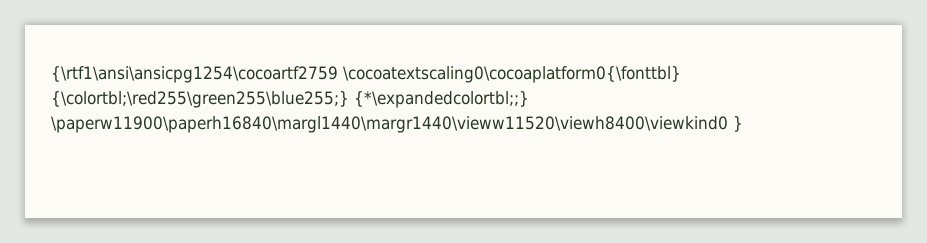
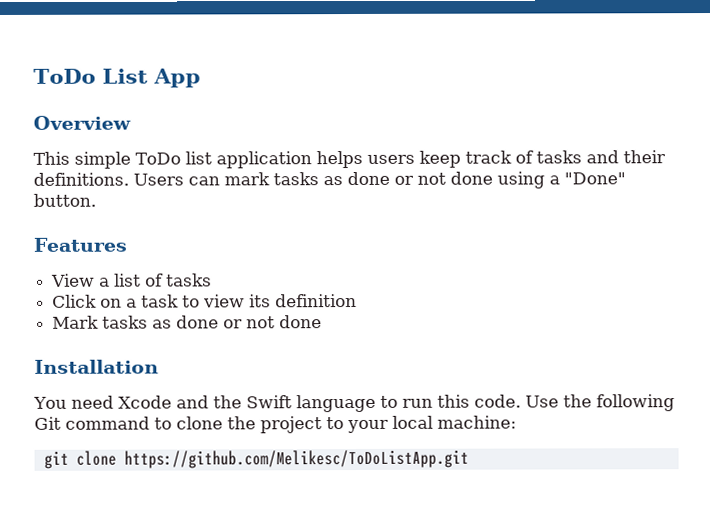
- {\rtf1\ansi\ansicpg1254\cocoartf2759 \cocoatextscaling0\cocoaplatform0{\fonttbl} {\colortbl;\red255\green255\blue255;} {*\expandedcolortbl;;} \paperw11900\paperh16840\margl1440\margr1440\vieww11520\viewh8400\viewkind0 }
+ ToDo List App
+ Overview
+ This simple ToDo list application helps users keep track of tasks and their definitions. Users can mark tasks as done or not done using a "Done" button.
+ Features
+ View a list of tasks
+ Click on a task to view its definition
+ Mark tasks as done or not done
+ Installation
+ You need Xcode and the Swift language to run this code. Use the following Git command to clone the project to your local machine:
+ git clone https://github.com/Melikesc/ToDoListApp.git

